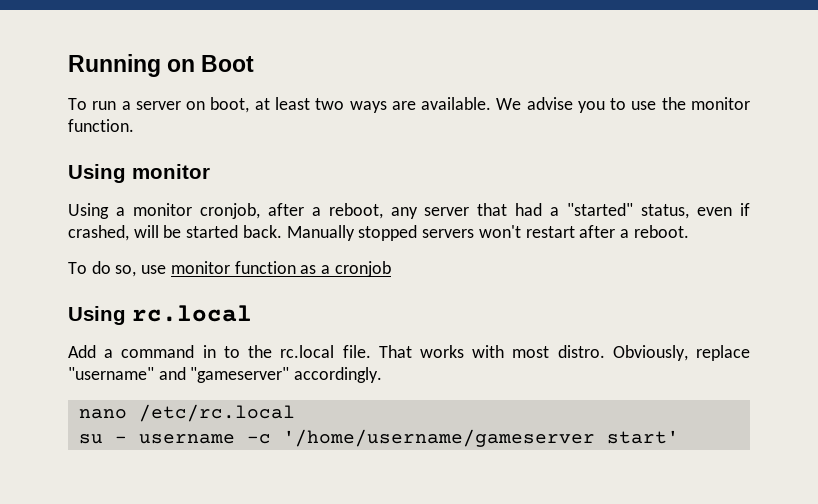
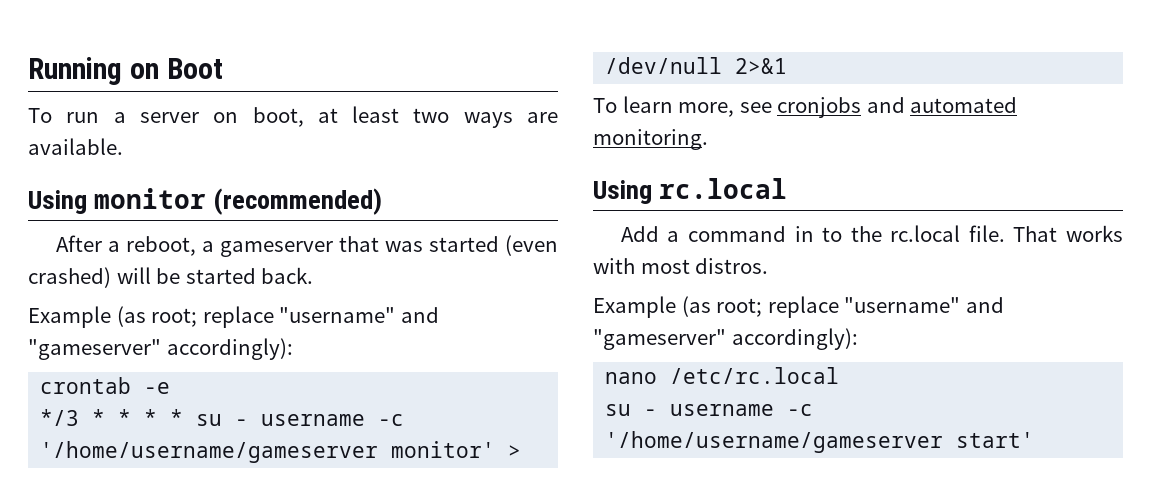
- To run a server on boot, at least two ways are available. We advise you to use the monitor function.
- Using monitor
- Using a monitor cronjob, after a reboot, any server that had a "started" status, even if crashed, will be started back. Manually stopped servers won't restart after a reboot.
- To do so, use monitor function as a cronjob
+ To run a server on boot, at least two ways are available.
+ Using monitor (recommended)
+ After a reboot, a gameserver that was started (even crashed) will be started back.
+ Example (as root; replace "username" and "gameserver" accordingly):
+ crontab -e
+ */3 * * * * su - username -c '/home/username/gameserver monitor' > /dev/null 2>&1
+ To learn more, see cronjobs and automated monitoring.
- That works with most distro. Obviously, replace "username" and "gameserver" accordingly.
+ That works with most distros.
+ Example (as root; replace "username" and "gameserver" accordingly):

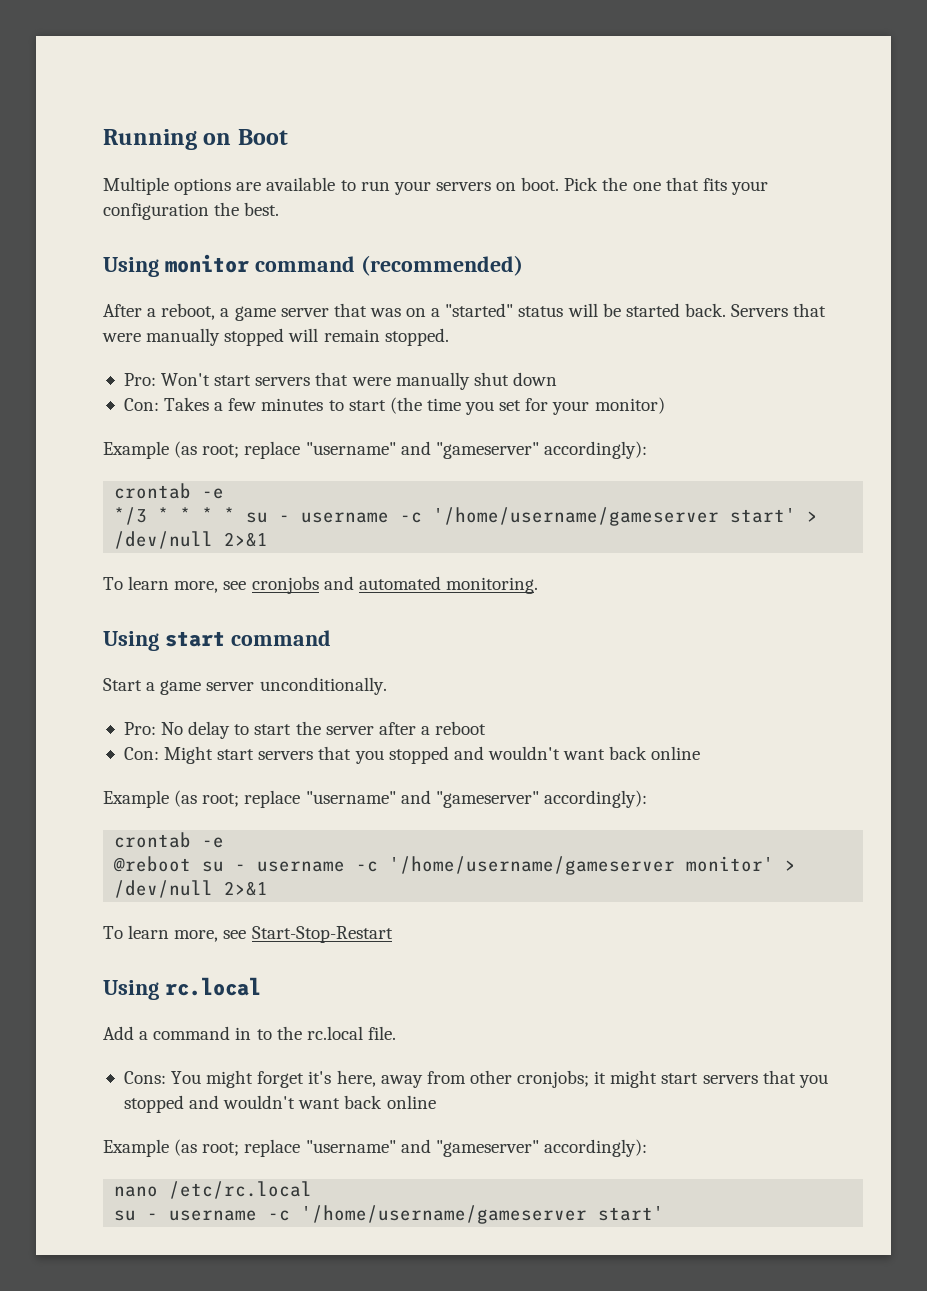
- To run a server on boot, at least two ways are available.
+ Multiple options are available to run your servers on boot. Pick the one that fits your configuration the best.
- Using monitor (recommended)
+ Using monitor command (recommended)
- After a reboot, a gameserver that was started (even crashed) will be started back.
+ After a reboot, a game server that was on a "started" status will be started back. Servers that were manually stopped will remain stopped.
+ Pro: Won't start servers that were manually shut down
+ Con: Takes a few minutes to start (the time you set for your monitor)
- */3 * * * * su - username -c '/home/username/gameserver monitor' > /dev/null 2>&1
+ */3 * * * * su - username -c '/home/username/gameserver start' > /dev/null 2>&1
+ Using start command
+ Start a game server unconditionally.
+ Pro: No delay to start the server after a reboot
+ Con: Might start servers that you stopped and wouldn't want back online
+ Example (as root; replace "username" and "gameserver" accordingly):
+ crontab -e
+ @reboot su - username -c '/home/username/gameserver monitor' > /dev/null 2>&1
+ To learn more, see Start-Stop-Restart
- Add a command in to the rc.local file. That works with most distros.
+ Add a command in to the rc.local file.
+ Cons: You might forget it's here, away from other cronjobs; it might start servers that you stopped and wouldn't want back online

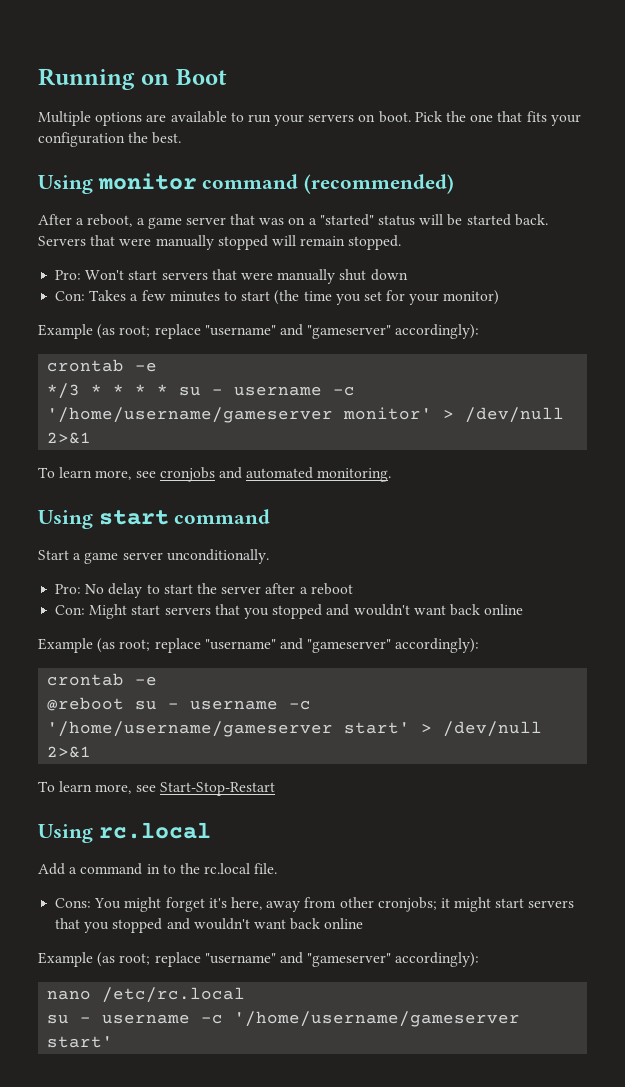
- */3 * * * * su - username -c '/home/username/gameserver start' > /dev/null 2>&1
+ */3 * * * * su - username -c '/home/username/gameserver monitor' > /dev/null 2>&1
- @reboot su - username -c '/home/username/gameserver monitor' > /dev/null 2>&1
+ @reboot su - username -c '/home/username/gameserver start' > /dev/null 2>&1

